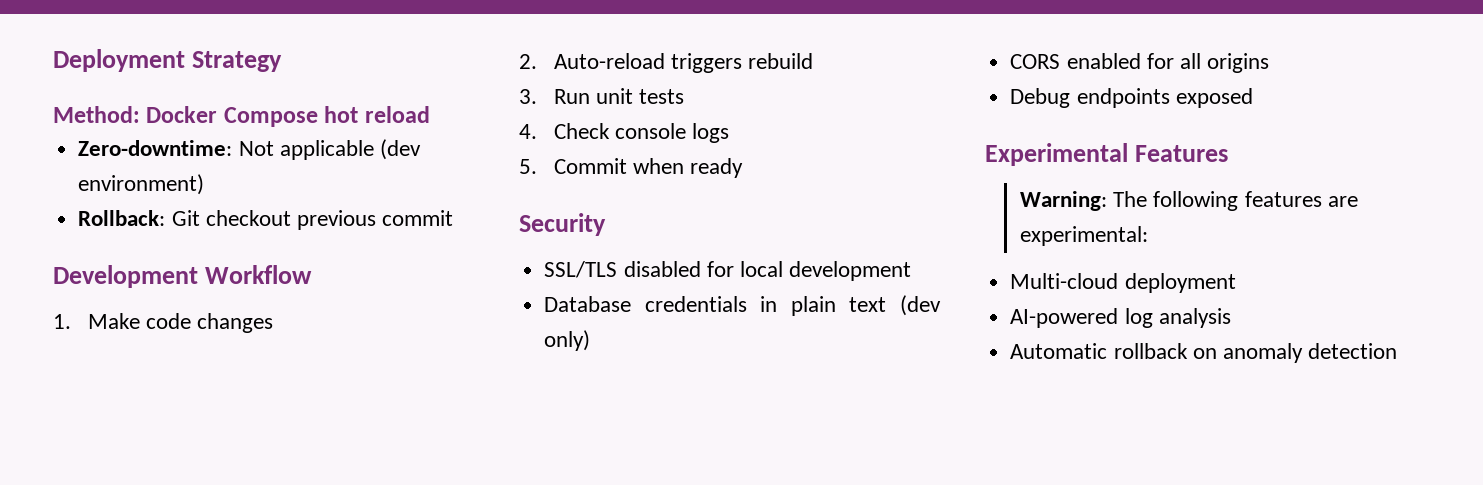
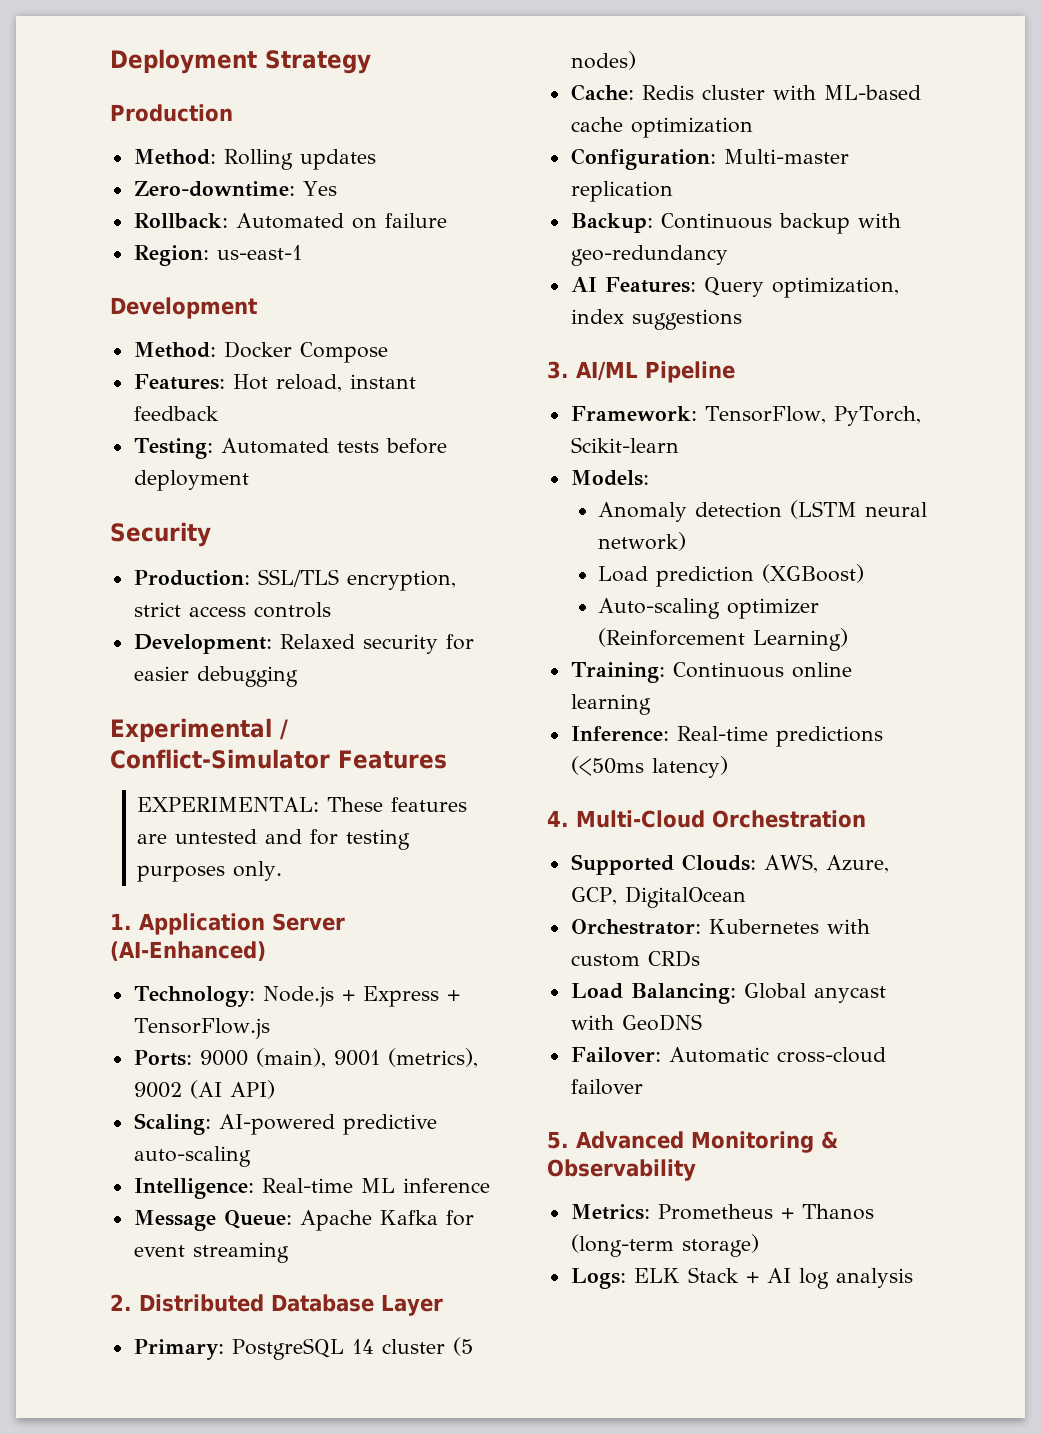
- Method: Docker Compose hot reload
- Zero-downtime: Not applicable (dev environment)
- Rollback: Git checkout previous commit
- Development Workflow
- 1. Make code changes
- 2. Auto-reload triggers rebuild
- 3. Run unit tests
- 4. Check console logs
- 5. Commit when ready
+ Production
+ Method: Rolling updates
+ Zero-downtime: Yes
+ Rollback: Automated on failure
+ Region: us-east-1
+ Development
+ Method: Docker Compose
+ Features: Hot reload, instant feedback
+ Testing: Automated tests before deployment
  Security
- SSL/TLS disabled for local development
- Database credentials in plain text (dev only)
- CORS enabled for all origins
- Debug endpoints exposed
+ Production: SSL/TLS encryption, strict access controls
+ Development: Relaxed security for easier debugging
- Experimental Features
+ Experimental / Conflict-Simulator Features
- Warning: The following features are experimental:
- Multi-cloud deployment
- AI-powered log analysis
- Automatic rollback on anomaly detection
+ EXPERIMENTAL: These features are untested and for testing purposes only.
+ 1. Application Server (AI-Enhanced)
+ Technology: Node.js + Express + TensorFlow.js
+ Ports: 9000 (main), 9001 (metrics), 9002 (AI API)
+ Scaling: AI-powered predictive auto-scaling
+ Intelligence: Real-time ML inference
+ Message Queue: Apache Kafka for event streaming
+ 2. Distributed Database Layer
+ Primary: PostgreSQL 14 cluster (5 nodes)
+ Cache: Redis cluster with ML-based cache optimization
+ Configuration: Multi-master replication
+ Backup: Continuous backup with geo-redundancy
+ AI Features: Query optimization, index suggestions
+ 3. AI/ML Pipeline
+ Framework: TensorFlow, PyTorch, Scikit-learn
+ Models:
+ Anomaly detection (LSTM neural network)
+ Load prediction (XGBoost)
+ Auto-scaling optimizer (Reinforcement Learning)
+ Training: Continuous online learning
+ Inference: Real-time predictions (<50ms latency)
+ 4. Multi-Cloud Orchestration
+ Supported Clouds: AWS, Azure, GCP, DigitalOcean
+ Orchestrator: Kubernetes with custom CRDs
+ Load Balancing: Global anycast with GeoDNS
+ Failover: Automatic cross-cloud failover
+ 5. Advanced Monitoring & Observability
+ Metrics: Prometheus + Thanos (long-term storage)
+ Logs: ELK Stack + AI log analysis

